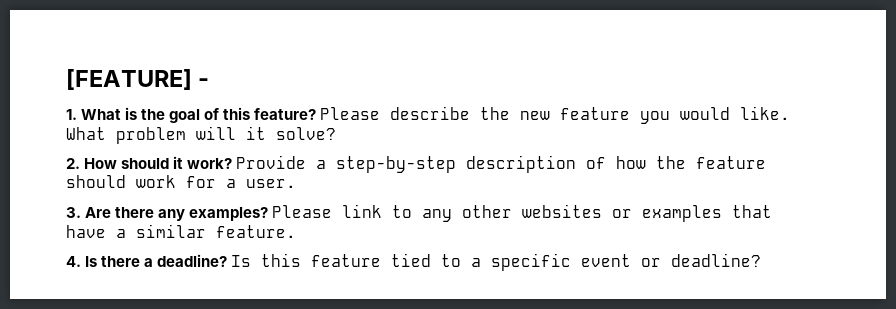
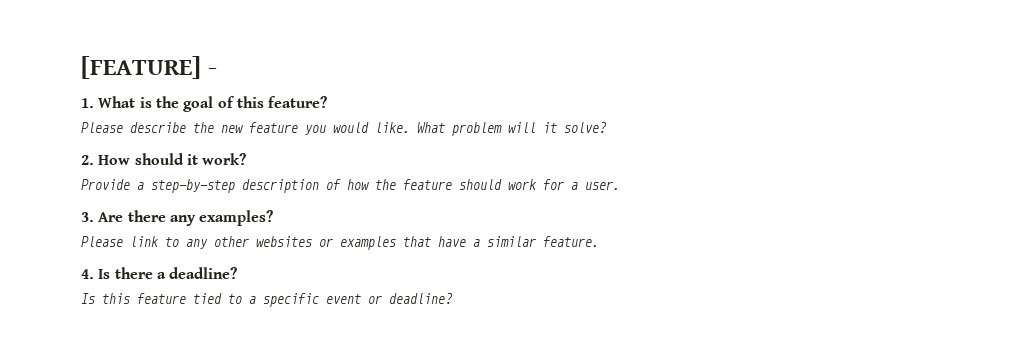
- 1. What is the goal of this feature? Please describe the new feature you would like.
+ 1. What is the goal of this feature?
+ Please describe the new feature you would like.
- 2. How should it work? Provide a step-by-step description of how the feature should work for a user.
+ 2. How should it work?
+ Provide a step-by-step description of how the feature should work for a user.
- 3. Are there any examples? Please link to any other websites or examples that have a similar feature.
+ 3. Are there any examples?
+ Please link to any other websites or examples that have a similar feature.
- 4. Is there a deadline? Is this feature tied to a specific event or deadline?
+ 4. Is there a deadline?
+ Is this feature tied to a specific event or deadline?

